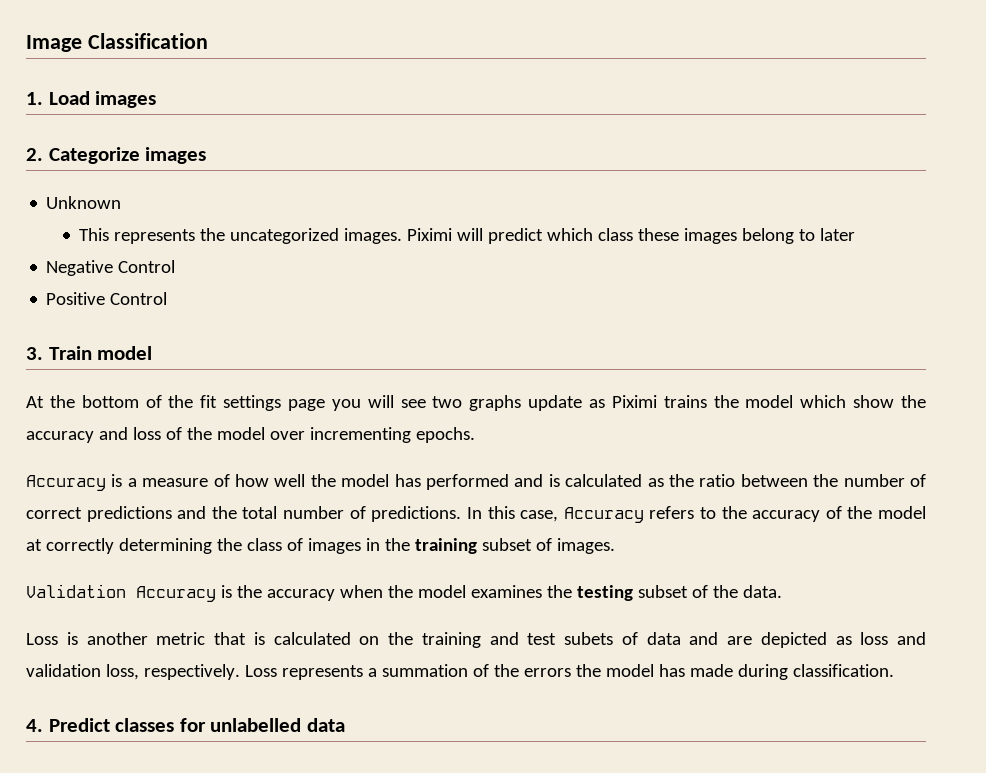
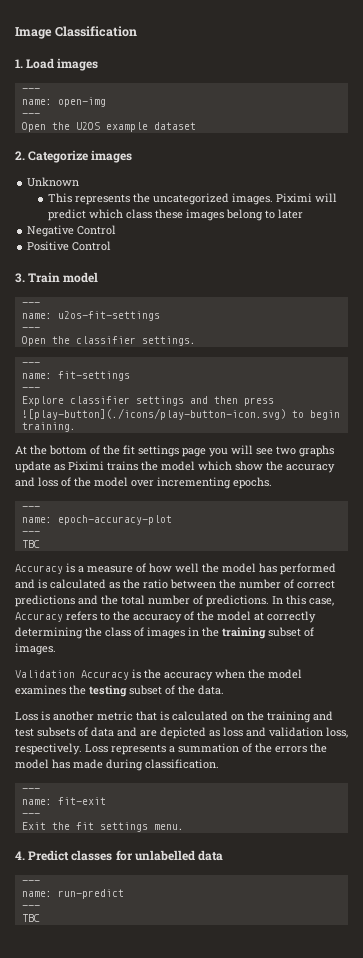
  1. Load images
+ ---
+ name: open-img
+ ---
+ Open the U2OS example dataset
  3. Train model
+ ---
+ name: u2os-fit-settings
+ ---
+ Open the classifier settings.
+ ---
+ name: fit-settings
+ ---
+ Explore classifier settings and then press ![play-button](./icons/play-button-icon.svg) to begin training.
  At the bottom of the fit settings page you will see two graphs update as Piximi trains the model which show the accuracy and loss of the model over incrementing epochs.
+ ---
+ name: epoch-accuracy-plot
+ ---
+ TBC
- Loss is another metric that is calculated on the training and test subets of data and are depicted as loss and validation loss, respectively.
+ Loss is another metric that is calculated on the training and test subsets of data and are depicted as loss and validation loss, respectively.
  Loss represents a summation of the errors the model has made during classification.
+ ---
+ name: fit-exit
+ ---
+ Exit the fit settings menu.
  4. Predict classes for unlabelled data
+ ---
+ name: run-predict
+ ---
+ TBC

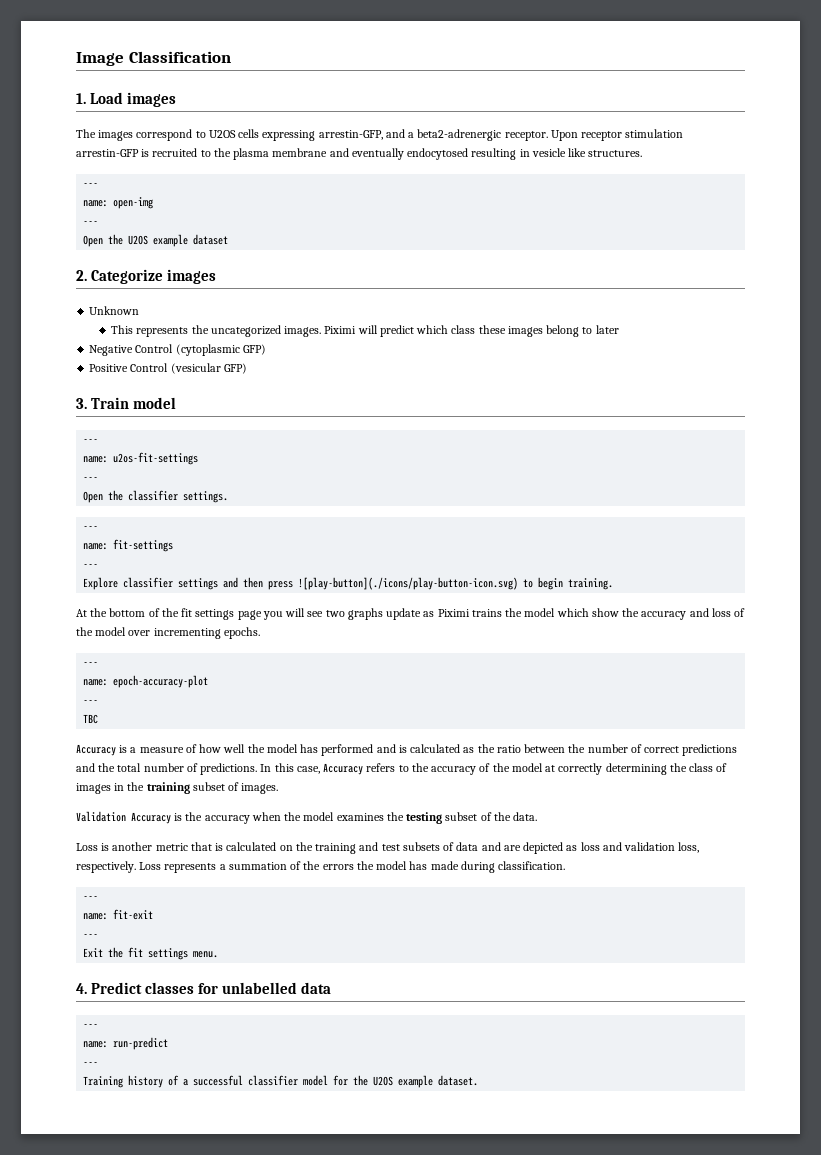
+ The images correspond to U2OS cells expressing arrestin-GFP, and a beta2-adrenergic receptor. Upon receptor stimulation arrestin-GFP is recruited to the plasma membrane and eventually endocytosed resulting in vesicle like structures.
- Negative Control
+ Negative Control (cytoplasmic GFP)
- Positive Control
+ Positive Control (vesicular GFP)
  name: run-predict
  ---
- TBC
+ Training history of a successful classifier model for the U2OS example dataset.

